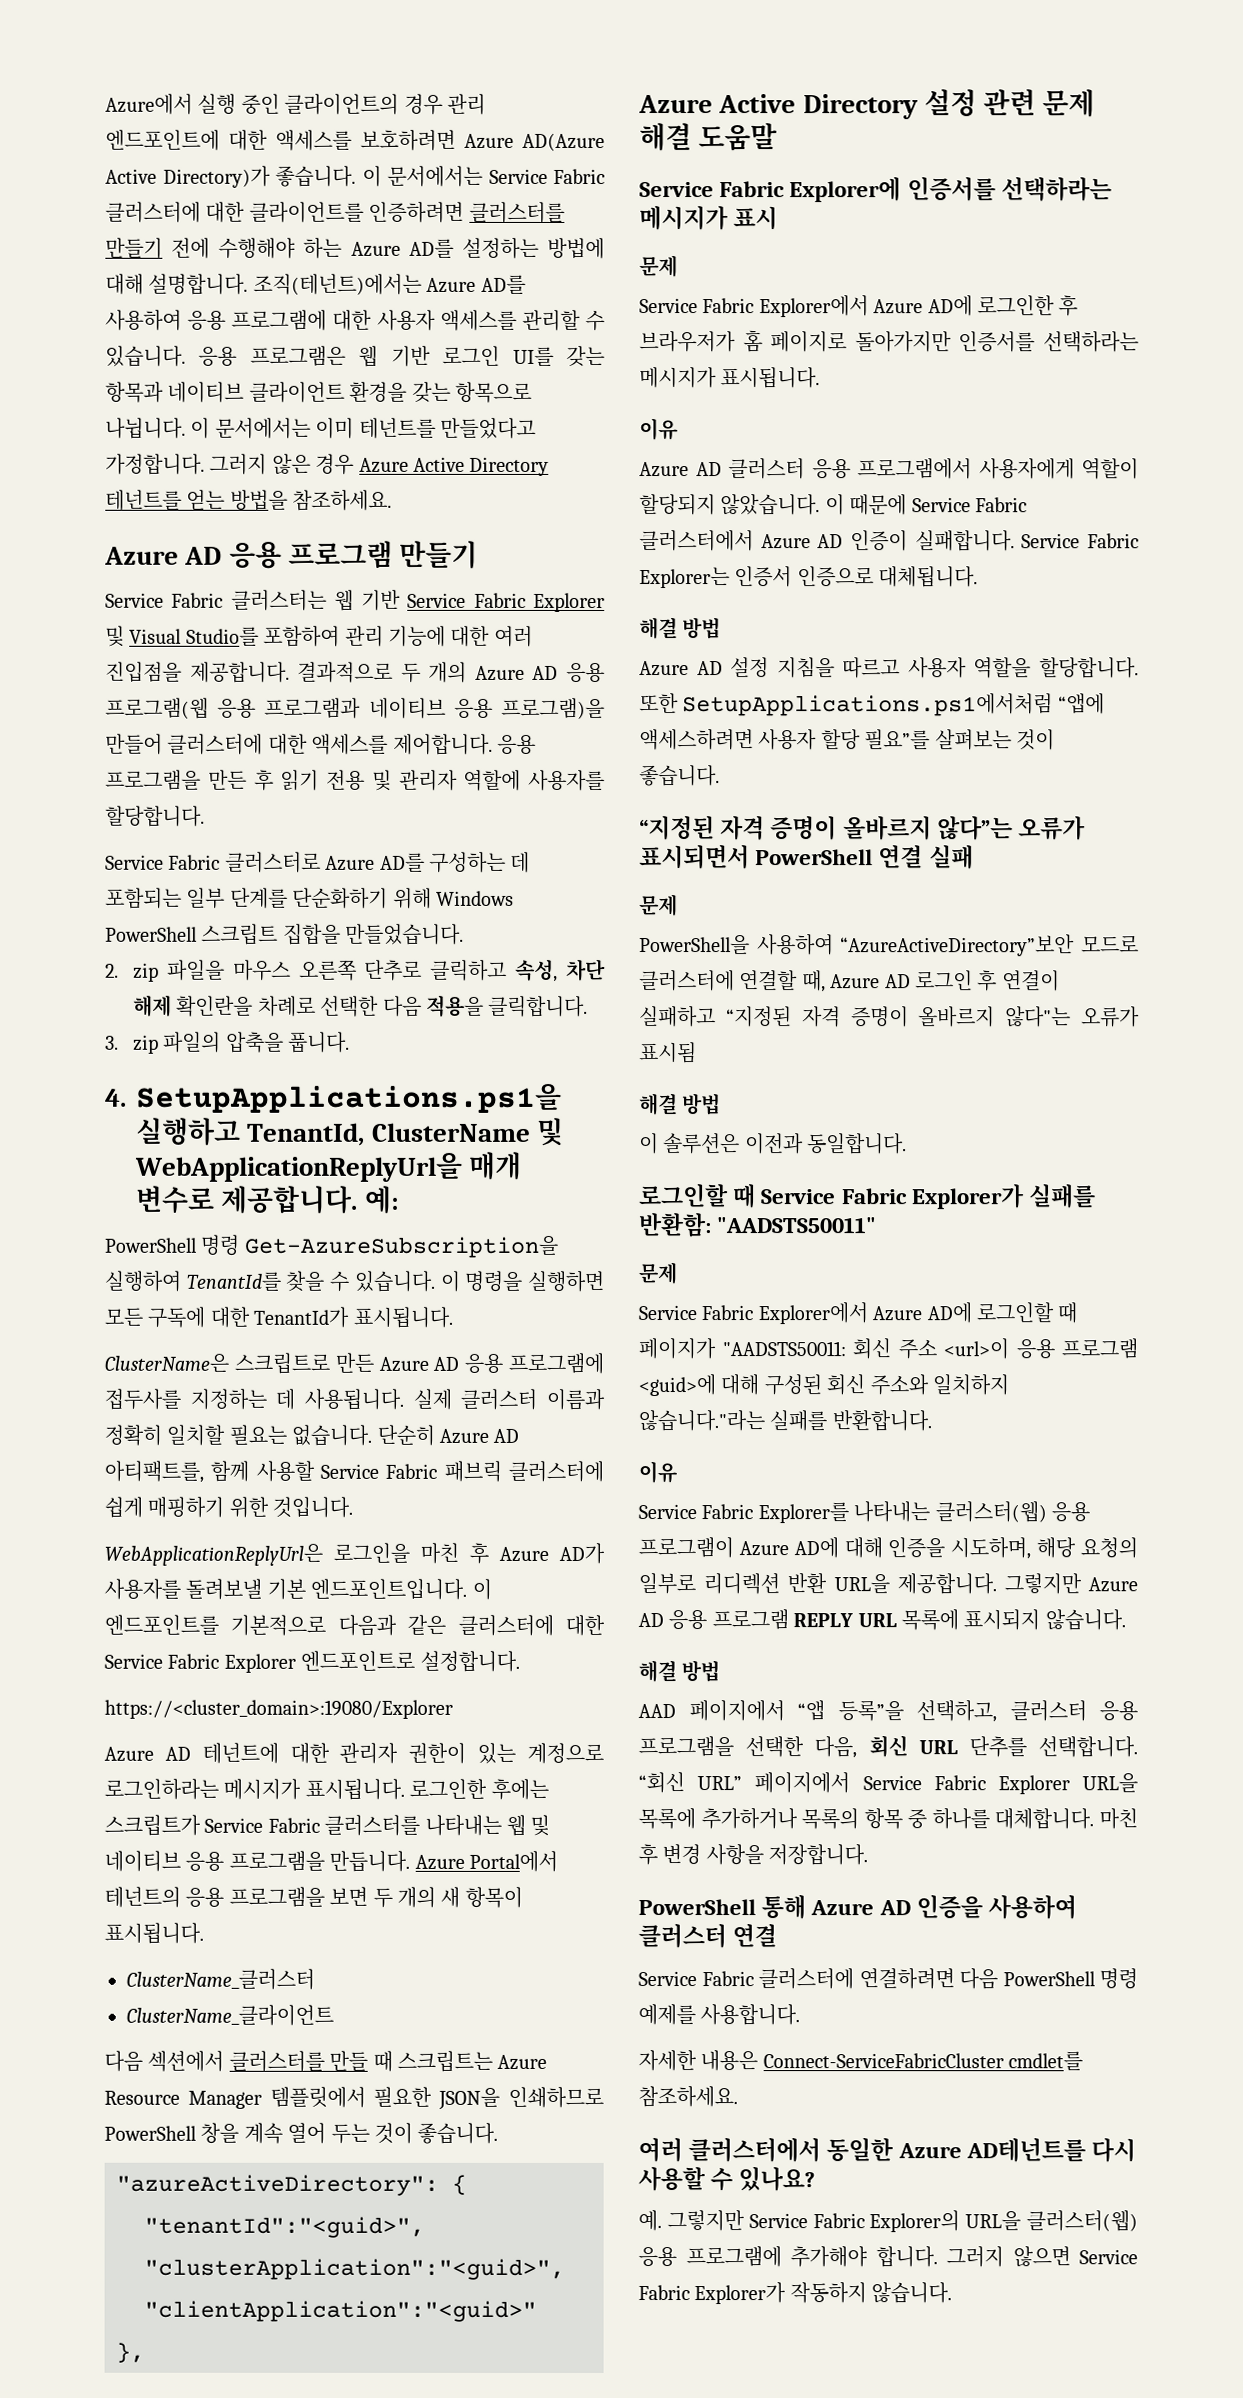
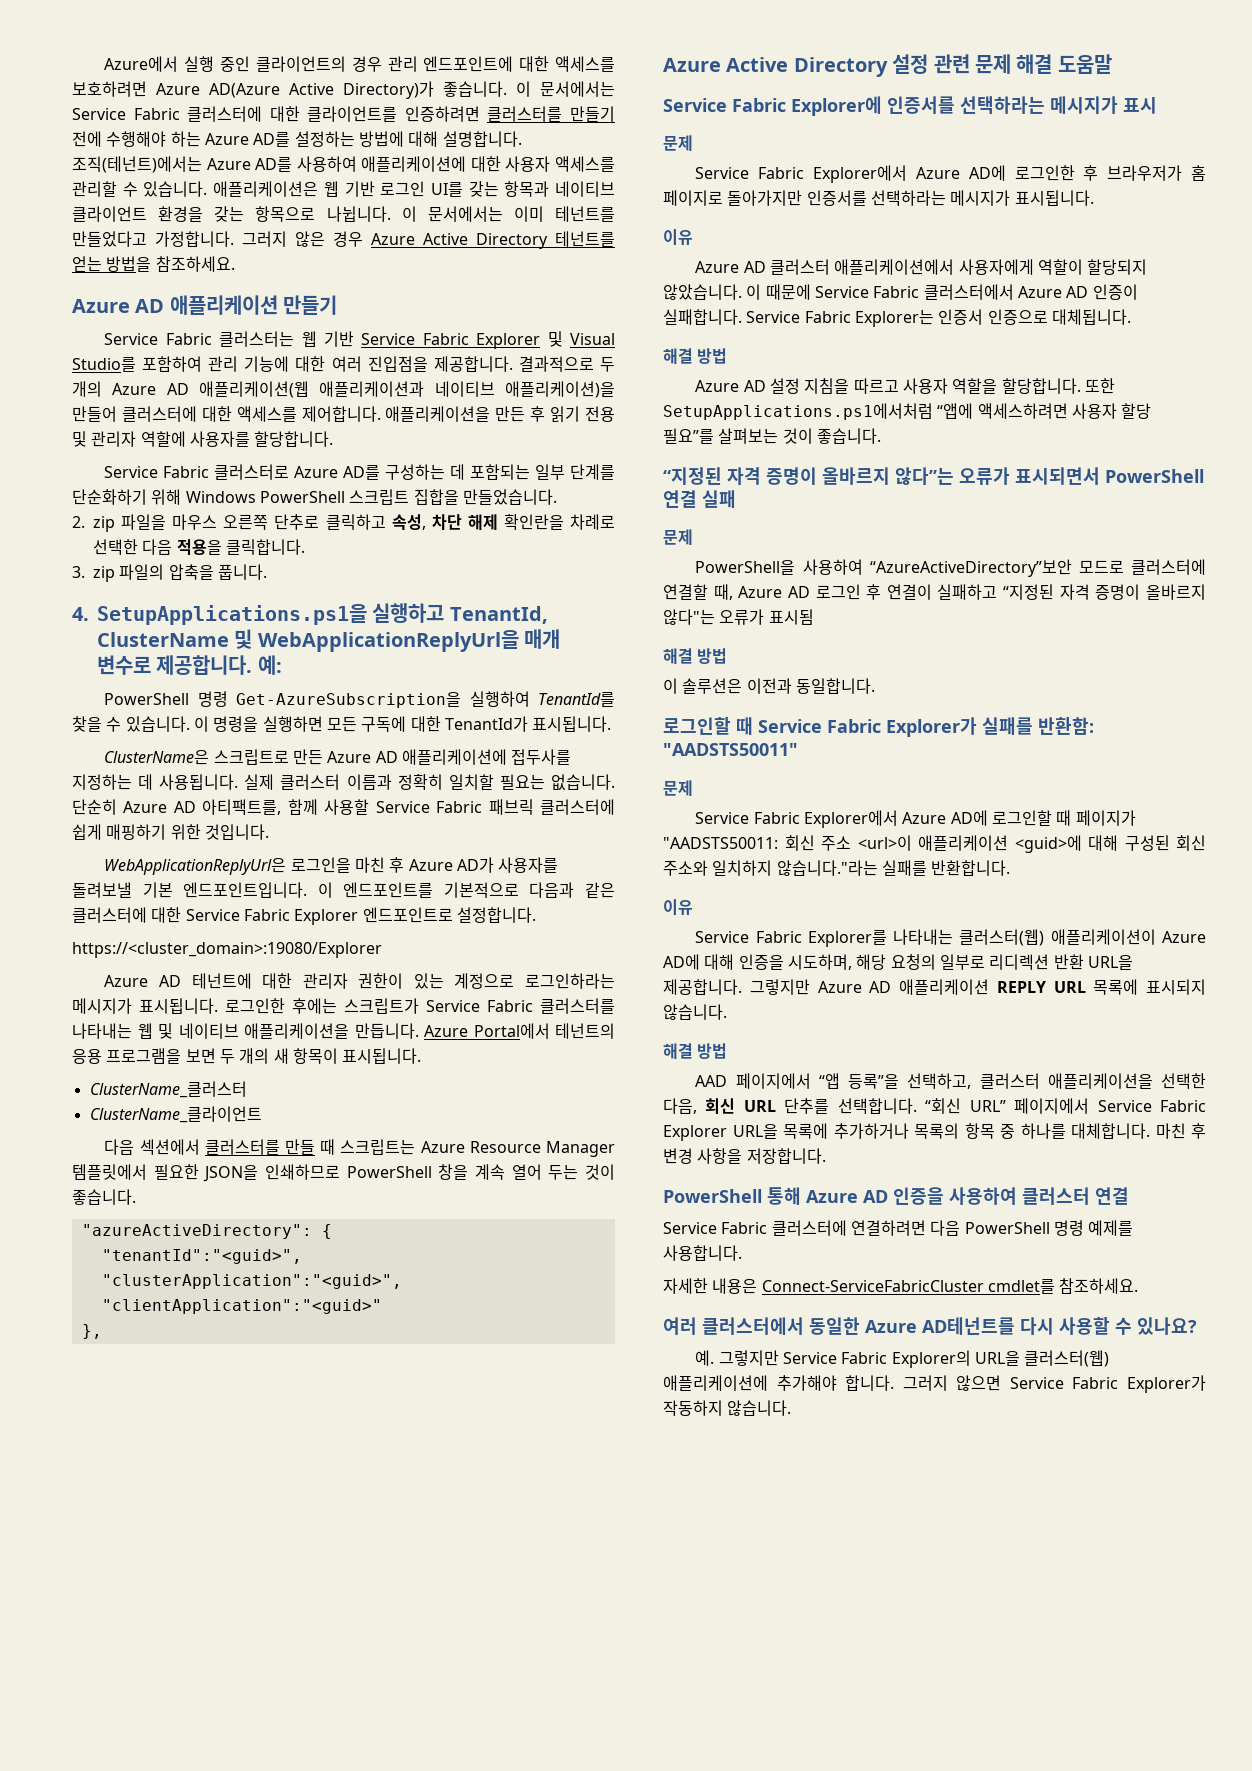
- 조직(테넌트)에서는 Azure AD를 사용하여 응용 프로그램에 대한 사용자 액세스를 관리할 수 있습니다.
+ 조직(테넌트)에서는 Azure AD를 사용하여 애플리케이션에 대한 사용자 액세스를 관리할 수 있습니다.
- 응용 프로그램은 웹 기반 로그인 UI를 갖는 항목과 네이티브 클라이언트 환경을 갖는 항목으로 나뉩니다.
+ 애플리케이션은 웹 기반 로그인 UI를 갖는 항목과 네이티브 클라이언트 환경을 갖는 항목으로 나뉩니다.
- Azure AD 응용 프로그램 만들기
+ Azure AD 애플리케이션 만들기
- 결과적으로 두 개의 Azure AD 응용 프로그램(웹 응용 프로그램과 네이티브 응용 프로그램)을 만들어 클러스터에 대한 액세스를 제어합니다.
+ 결과적으로 두 개의 Azure AD 애플리케이션(웹 애플리케이션과 네이티브 애플리케이션)을 만들어 클러스터에 대한 액세스를 제어합니다.
- 응용 프로그램을 만든 후 읽기 전용 및 관리자 역할에 사용자를 할당합니다.
+ 애플리케이션을 만든 후 읽기 전용 및 관리자 역할에 사용자를 할당합니다.
- ClusterName은 스크립트로 만든 Azure AD 응용 프로그램에 접두사를 지정하는 데 사용됩니다.
+ ClusterName은 스크립트로 만든 Azure AD 애플리케이션에 접두사를 지정하는 데 사용됩니다.
- 로그인한 후에는 스크립트가 Service Fabric 클러스터를 나타내는 웹 및 네이티브 응용 프로그램을 만듭니다.
+ 로그인한 후에는 스크립트가 Service Fabric 클러스터를 나타내는 웹 및 네이티브 애플리케이션을 만듭니다.
- Azure AD 클러스터 응용 프로그램에서 사용자에게 역할이 할당되지 않았습니다.
+ Azure AD 클러스터 애플리케이션에서 사용자에게 역할이 할당되지 않았습니다.
- Service Fabric Explorer에서 Azure AD에 로그인할 때 페이지가 "AADSTS50011: 회신 주소 <url>이 응용 프로그램 <guid>에 대해 구성된 회신 주소와 일치하지 않습니다."라는 실패를 반환합니다.
+ Service Fabric Explorer에서 Azure AD에 로그인할 때 페이지가 "AADSTS50011: 회신 주소 <url>이 애플리케이션 <guid>에 대해 구성된 회신 주소와 일치하지 않습니다."라는 실패를 반환합니다.
- Service Fabric Explorer를 나타내는 클러스터(웹) 응용 프로그램이 Azure AD에 대해 인증을 시도하며, 해당 요청의 일부로 리디렉션 반환 URL을 제공합니다.
+ Service Fabric Explorer를 나타내는 클러스터(웹) 애플리케이션이 Azure AD에 대해 인증을 시도하며, 해당 요청의 일부로 리디렉션 반환 URL을 제공합니다.
- 그렇지만 Azure AD 응용 프로그램 REPLY URL 목록에 표시되지 않습니다.
+ 그렇지만 Azure AD 애플리케이션 REPLY URL 목록에 표시되지 않습니다.
- AAD 페이지에서 “앱 등록”을 선택하고, 클러스터 응용 프로그램을 선택한 다음, 회신 URL 단추를 선택합니다.
+ AAD 페이지에서 “앱 등록”을 선택하고, 클러스터 애플리케이션을 선택한 다음, 회신 URL 단추를 선택합니다.
- 그렇지만 Service Fabric Explorer의 URL을 클러스터(웹) 응용 프로그램에 추가해야 합니다.
+ 그렇지만 Service Fabric Explorer의 URL을 클러스터(웹) 애플리케이션에 추가해야 합니다.

